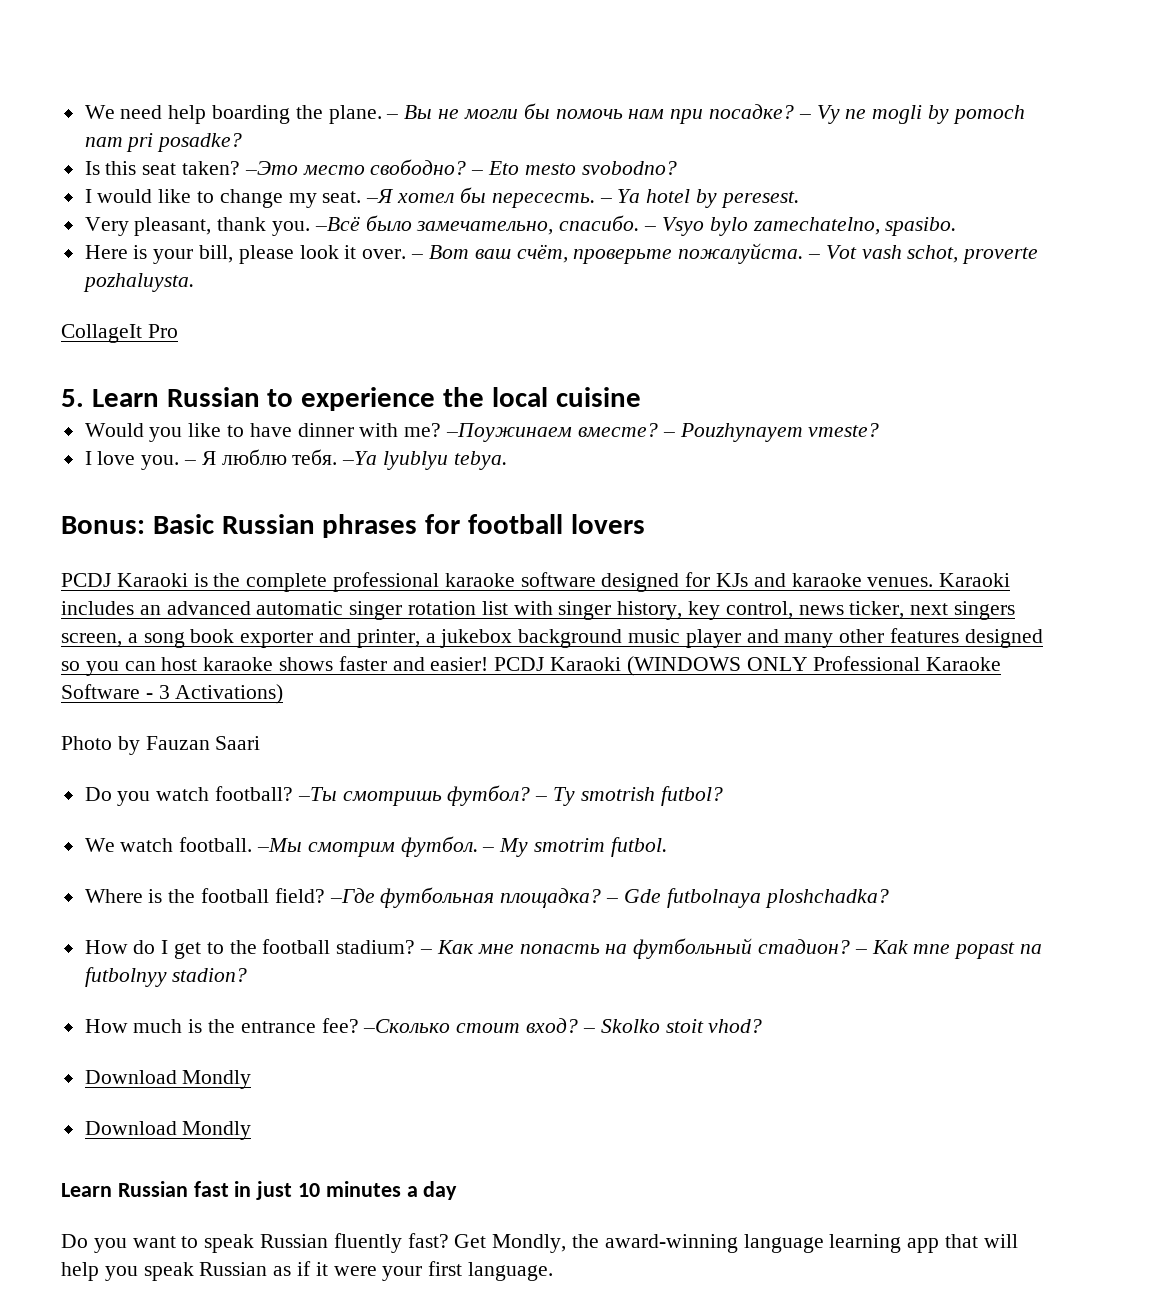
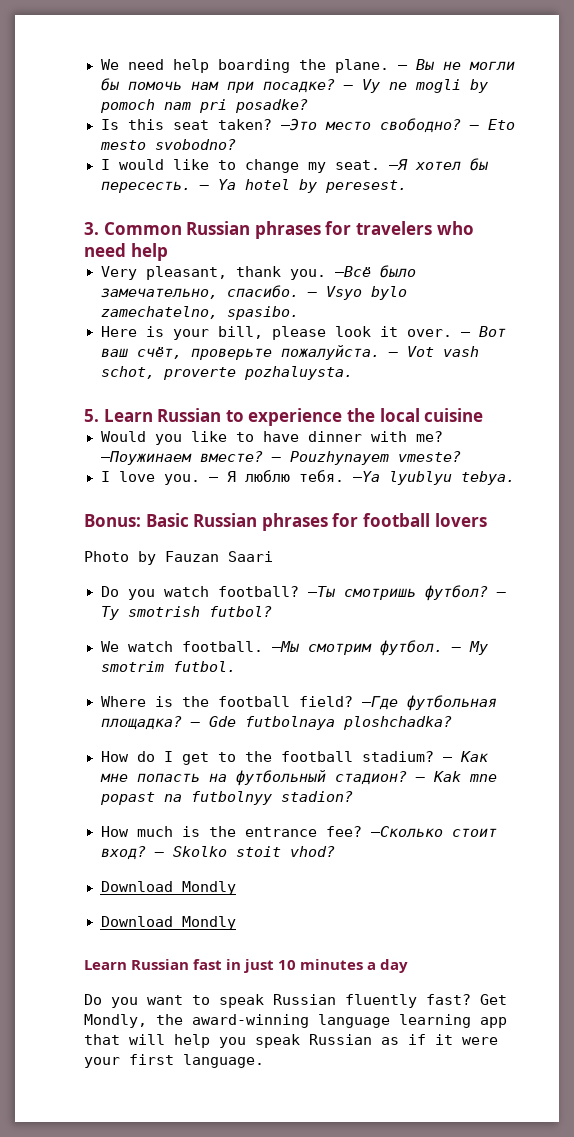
+ 3. Common Russian phrases for travelers who need help
- CollageIt Pro
- PCDJ Karaoki is the complete professional karaoke software designed for KJs and karaoke venues. Karaoki includes an advanced automatic singer rotation list with singer history, key control, news ticker, next singers screen, a song book exporter and printer, a jukebox background music player and many other features designed so you can host karaoke shows faster and easier! PCDJ Karaoki (WINDOWS ONLY Professional Karaoke Software - 3 Activations)

